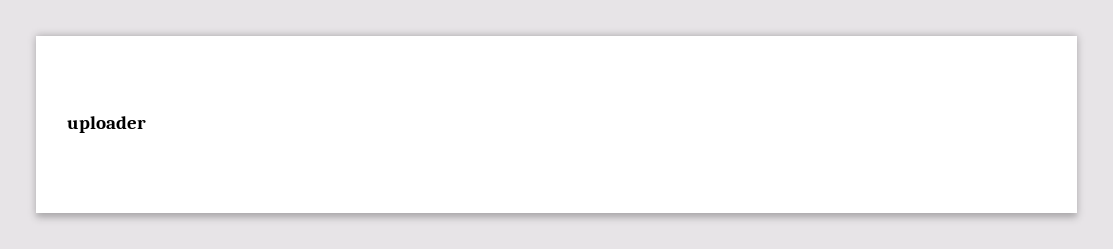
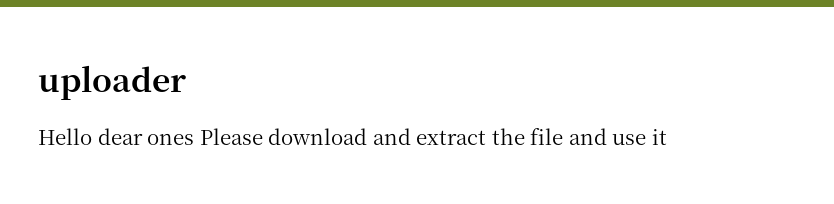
+ Hello dear ones Please download and extract the file and use it

